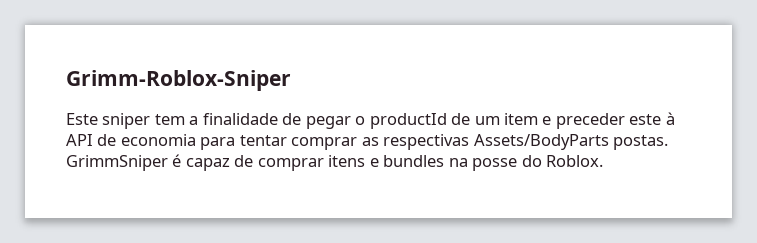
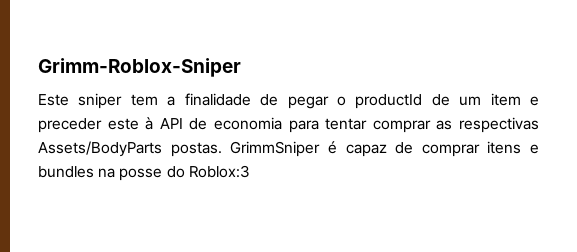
- GrimmSniper é capaz de comprar itens e bundles na posse do Roblox.
+ GrimmSniper é capaz de comprar itens e bundles na posse do Roblox:3

